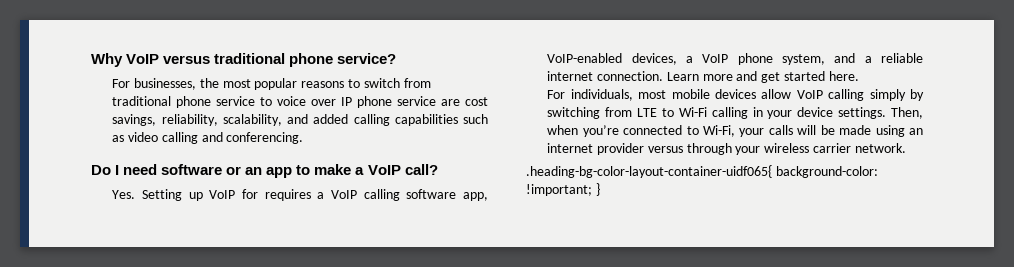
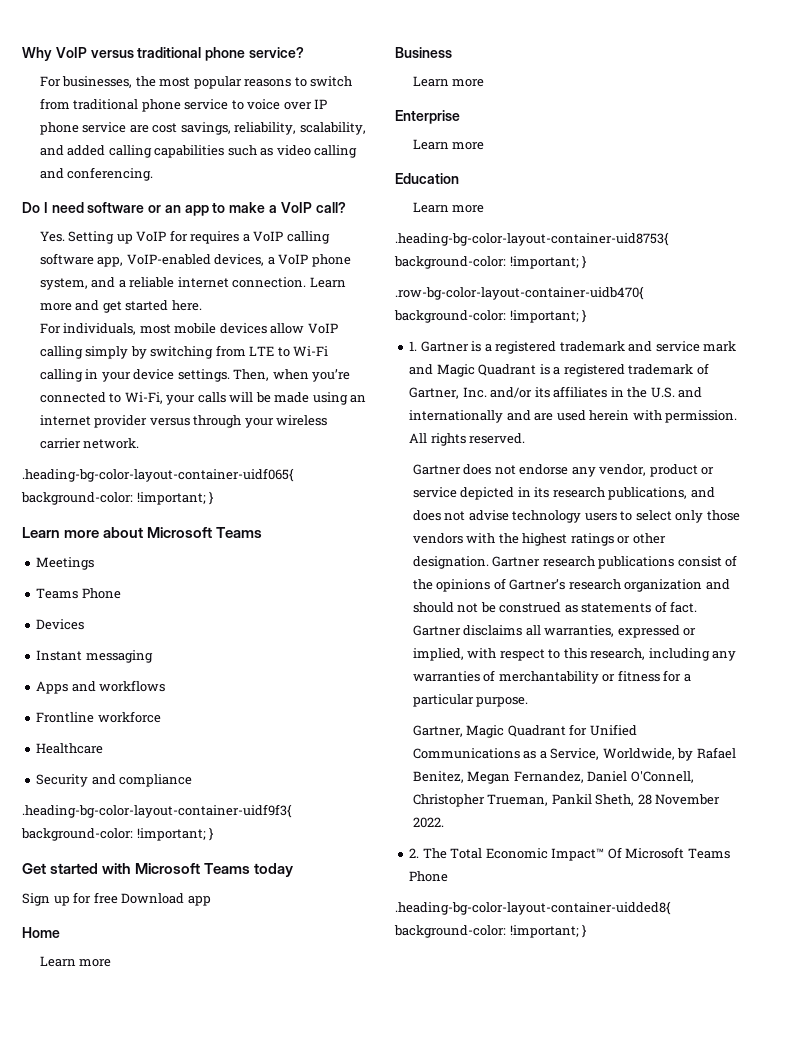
+ Learn more about Microsoft Teams
+ Meetings
+ Teams Phone
+ Devices
+ Instant messaging
+ Apps and workflows
+ Frontline workforce
+ Healthcare
+ Security and compliance
+ .heading-bg-color-layout-container-uidf9f3{ background-color: !important; }
+ Get started with Microsoft Teams today
+ Sign up for free Download app
+ Home
+ Learn more
+ Business
+ Learn more
+ Enterprise
+ Learn more
+ Education
+ Learn more
+ .heading-bg-color-layout-container-uid8753{ background-color: !important; }
+ .row-bg-color-layout-container-uidb470{ background-color: !important; }
+ 1. Gartner is a registered trademark and service mark and Magic Quadrant is a registered trademark of Gartner, Inc. and/or its affiliates in the U.S. and internationally and are used herein with permission. All rights reserved.
+ Gartner does not endorse any vendor, product or service depicted in its research publications, and does not advise technology users to select only those vendors with the highest ratings or other designation. Gartner research publications consist of the opinions of Gartner’s research organization and should not be construed as statements of fact. Gartner disclaims all warranties, expressed or implied, with respect to this research, including any warranties of merchantability or fitness for a particular purpose.
+ Gartner, Magic Quadrant for Unified Communications as a Service, Worldwide, by Rafael Benitez, Megan Fernandez, Daniel O'Connell, Christopher Trueman, Pankil Sheth, 28 November 2022.
+ 2. The Total Economic Impact™ Of Microsoft Teams Phone
+ .heading-bg-color-layout-container-uidded8{ background-color: !important; }

